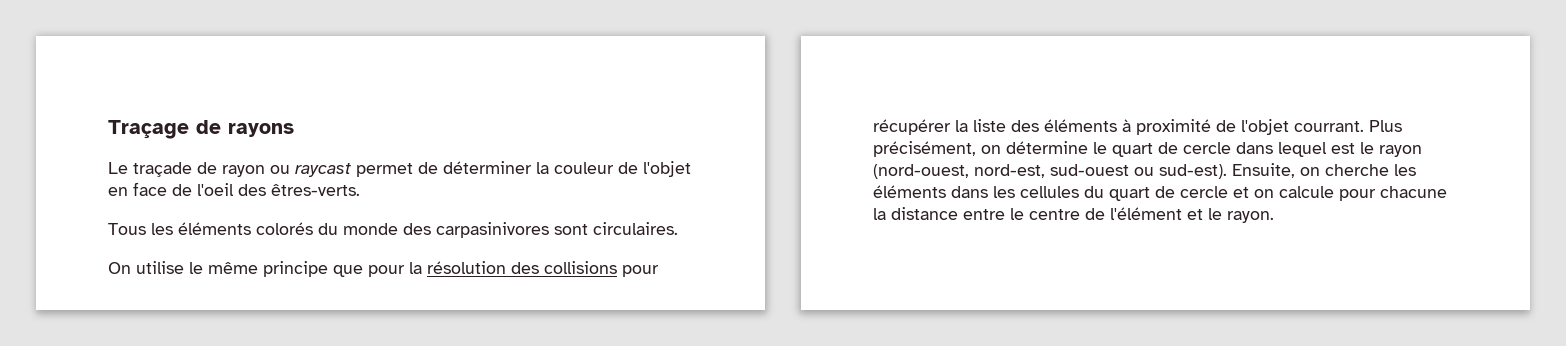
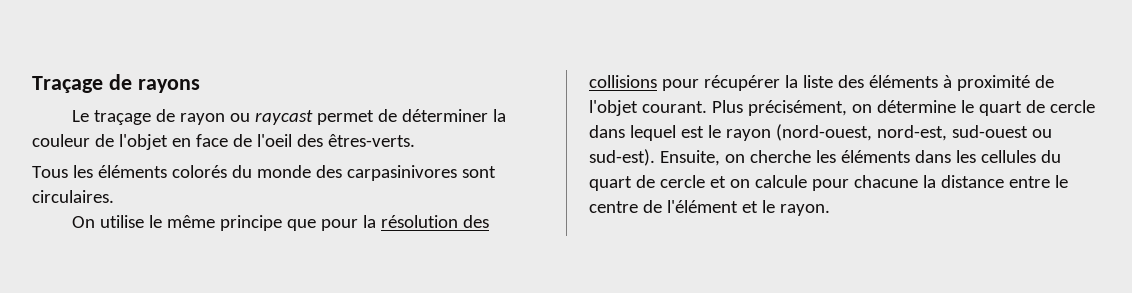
- Le traçade de rayon ou raycast permet de déterminer la couleur de l'objet en face de l'oeil des êtres-verts.
+ Le traçage de rayon ou raycast permet de déterminer la couleur de l'objet en face de l'oeil des êtres-verts.
- On utilise le même principe que pour la résolution des collisions pour récupérer la liste des éléments à proximité de l'objet courrant.
+ On utilise le même principe que pour la résolution des collisions pour récupérer la liste des éléments à proximité de l'objet courant.

